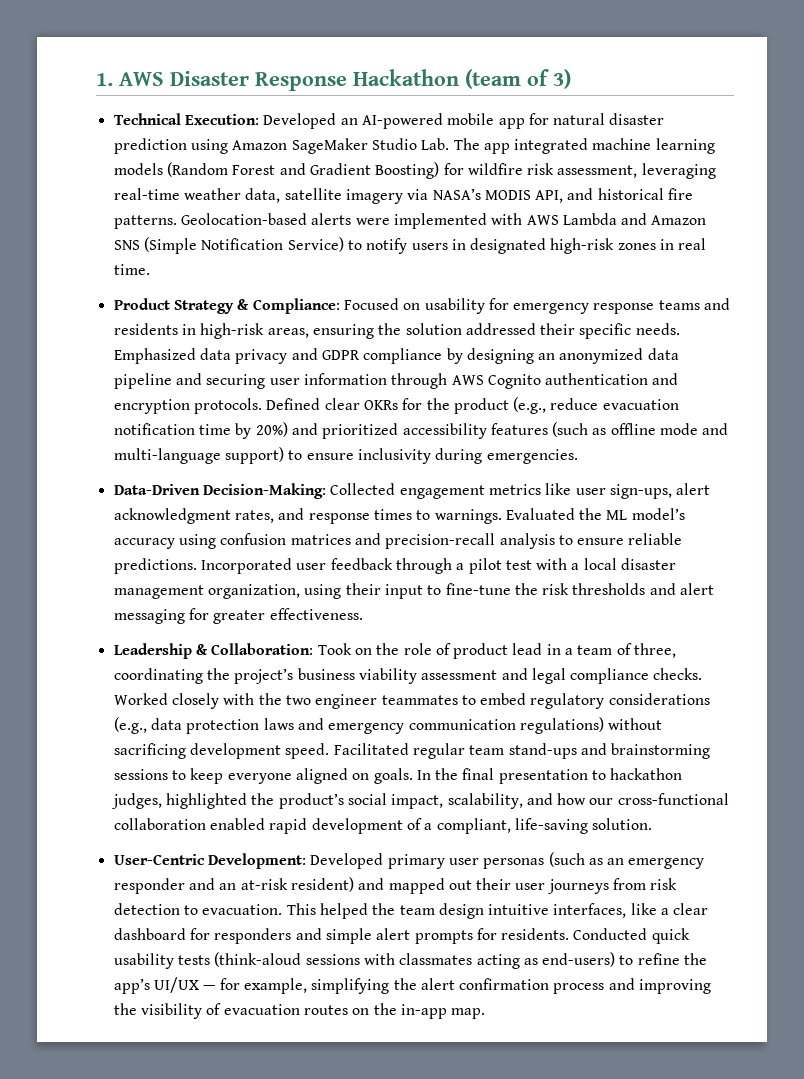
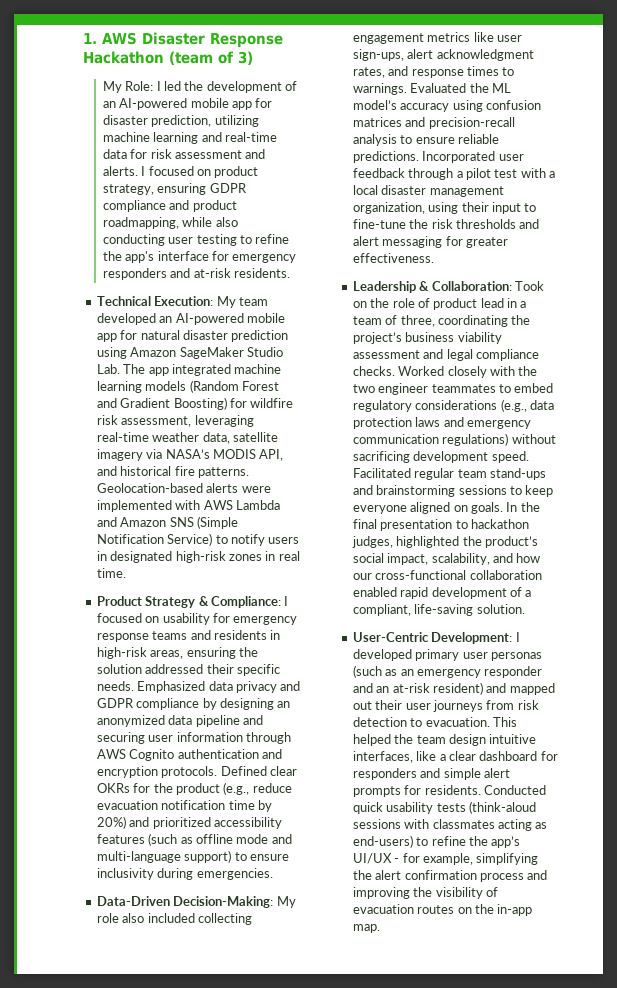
+ My Role: I led the development of an AI-powered mobile app for disaster prediction, utilizing machine learning and real-time data for risk assessment and alerts. I focused on product strategy, ensuring GDPR compliance and product roadmapping, while also conducting user testing to refine the app's interface for emergency responders and at-risk residents.
- Technical Execution: Developed an AI-powered mobile app for natural disaster prediction using Amazon SageMaker Studio Lab. The app integrated machine learning models (Random Forest and Gradient Boosting) for wildfire risk assessment, leveraging real-time weather data, satellite imagery via NASA’s MODIS API, and historical fire patterns.
+ Technical Execution: My team developed an AI-powered mobile app for natural disaster prediction using Amazon SageMaker Studio Lab. The app integrated machine learning models (Random Forest and Gradient Boosting) for wildfire risk assessment, leveraging real-time weather data, satellite imagery via NASA’s MODIS API, and historical fire patterns.
- Product Strategy & Compliance: Focused on usability for emergency response teams and residents in high-risk areas, ensuring the solution addressed their specific needs.
+ Product Strategy & Compliance: I focused on usability for emergency response teams and residents in high-risk areas, ensuring the solution addressed their specific needs.
- Data-Driven Decision-Making: Collected engagement metrics like user sign-ups, alert acknowledgment rates, and response times to warnings.
+ Data-Driven Decision-Making: My role also included collecting engagement metrics like user sign-ups, alert acknowledgment rates, and response times to warnings.
- User-Centric Development: Developed primary user personas (such as an emergency responder and an at-risk resident) and mapped out their user journeys from risk detection to evacuation.
+ User-Centric Development: I developed primary user personas (such as an emergency responder and an at-risk resident) and mapped out their user journeys from risk detection to evacuation.
- Conducted quick usability tests (think-aloud sessions with classmates acting as end-users) to refine the app’s UI/UX — for example, simplifying the alert confirmation process and improving the visibility of evacuation routes on the in-app map.
+ Conducted quick usability tests (think-aloud sessions with classmates acting as end-users) to refine the app’s UI/UX - for example, simplifying the alert confirmation process and improving the visibility of evacuation routes on the in-app map.

